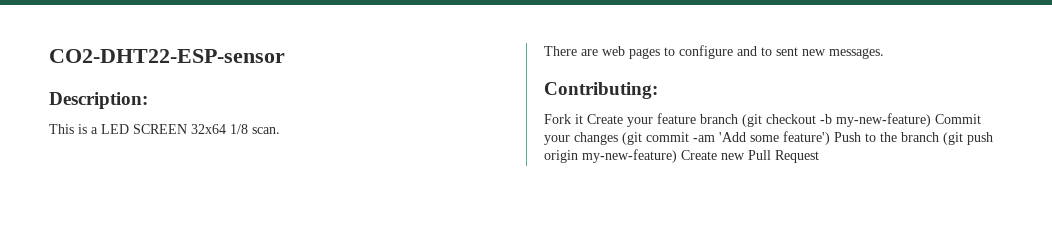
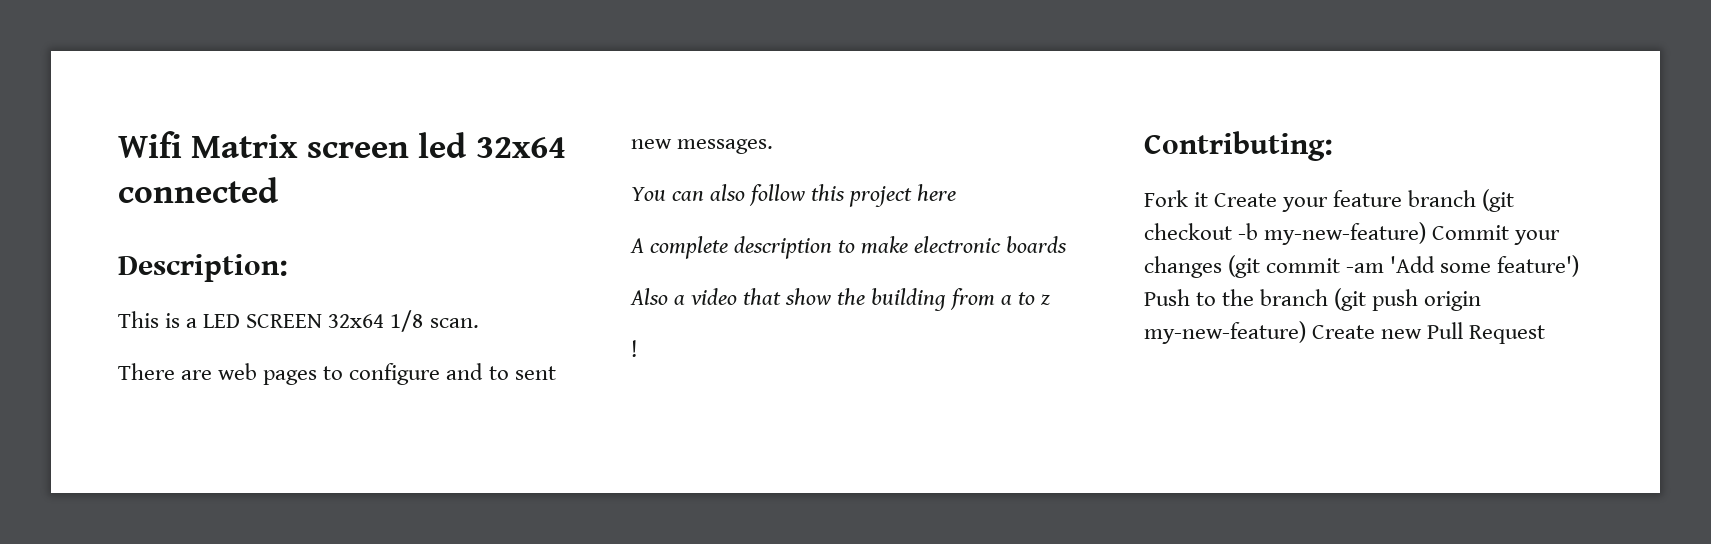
- CO2-DHT22-ESP-sensor
+ Wifi Matrix screen led 32x64 connected
+ You can also follow this project here
+ A complete description to make electronic boards
+ Also a video that show the building from a to z
+ !

